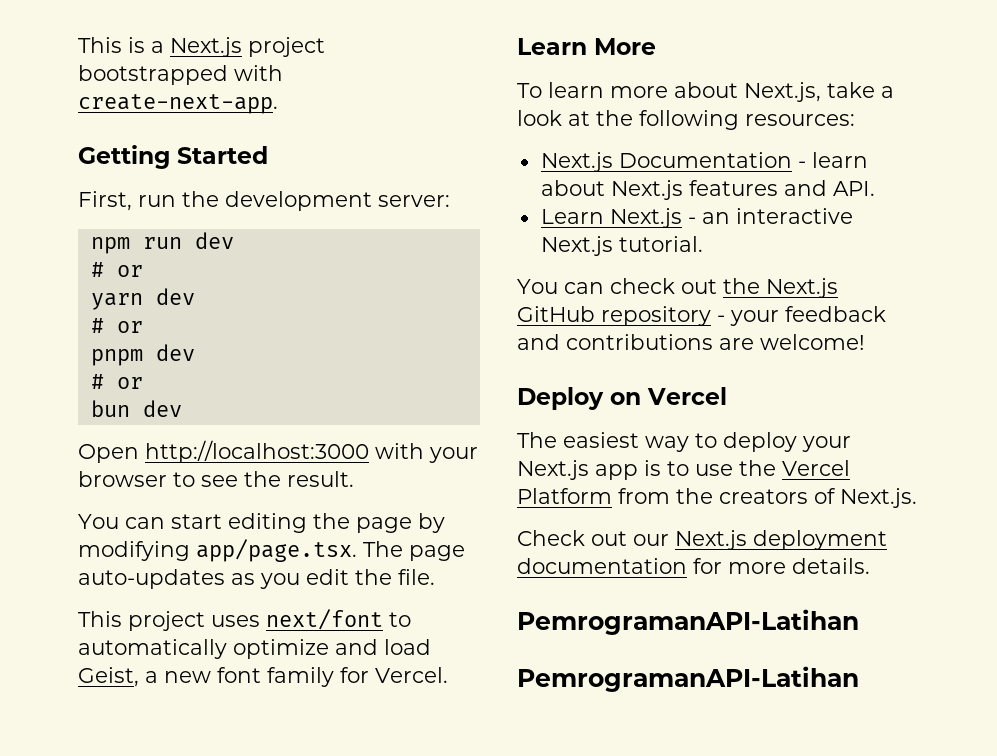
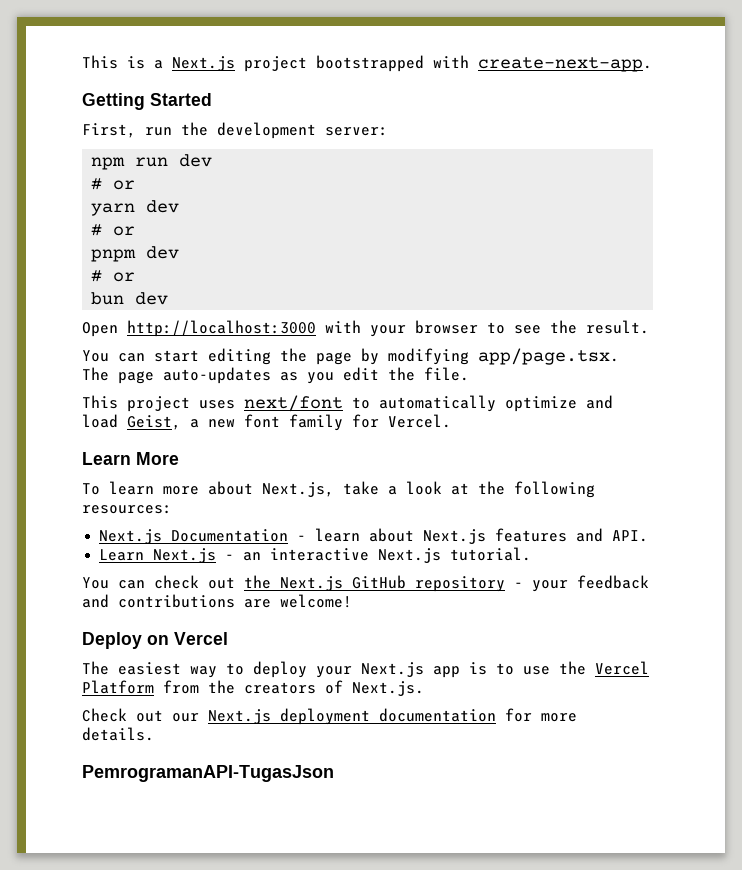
  Check out our Next.js deployment documentation for more details.
- PemrogramanAPI-Latihan
- PemrogramanAPI-Latihan
+ PemrogramanAPI-TugasJson

